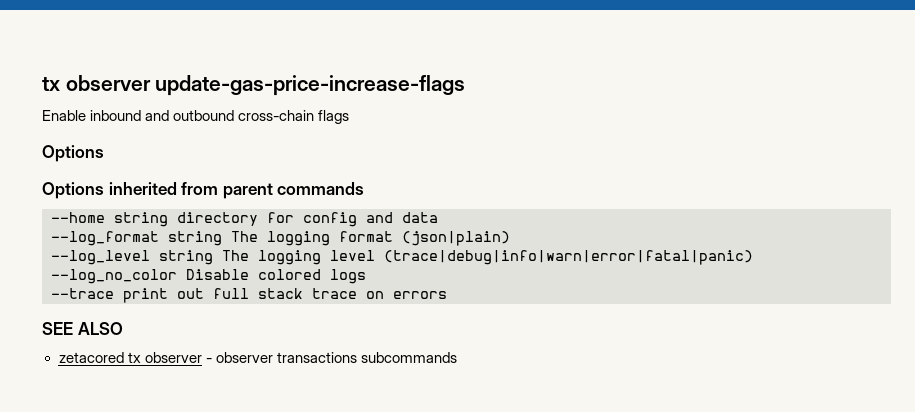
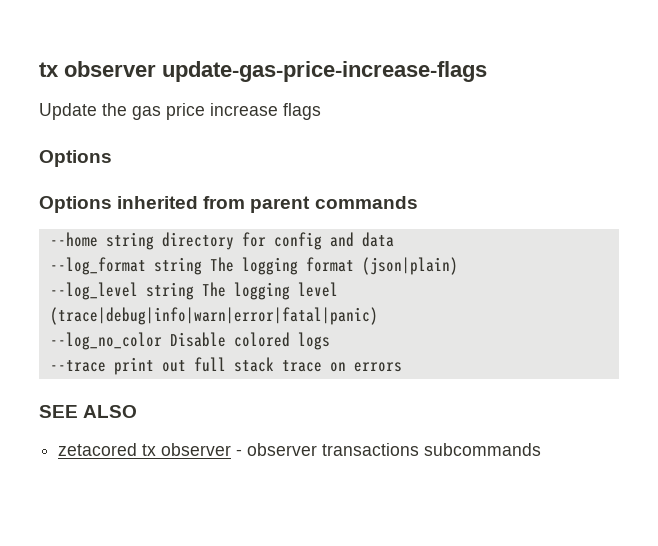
- Enable inbound and outbound cross-chain flags
+ Update the gas price increase flags

